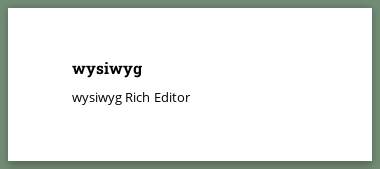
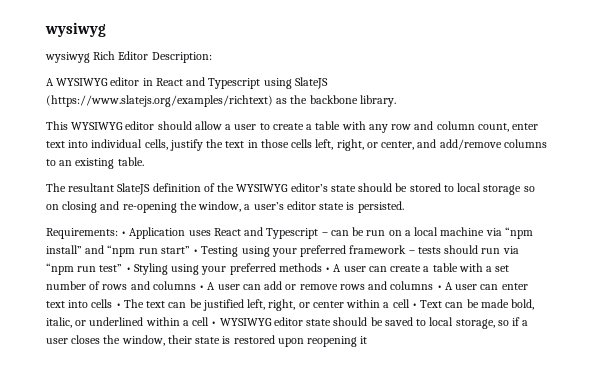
- wysiwyg Rich Editor
+ wysiwyg Rich Editor Description:
+ A WYSIWYG editor in React and Typescript using SlateJS (https://www.slatejs.org/examples/richtext) as the backbone library.
+ This WYSIWYG editor should allow a user to create a table with any row and column count, enter text into individual cells, justify the text in those cells left, right, or center, and add/remove columns to an existing table.
+ The resultant SlateJS definition of the WYSIWYG editor’s state should be stored to local storage so on closing and re-opening the window, a user’s editor state is persisted.
+ Requirements: • Application uses React and Typescript – can be run on a local machine via “npm install” and “npm run start” • Testing using your preferred framework – tests should run via “npm run test” • Styling using your preferred methods • A user can create a table with a set number of rows and columns • A user can add or remove rows and columns • A user can enter text into cells • The text can be justified left, right, or center within a cell • Text can be made bold, italic, or underlined within a cell • WYSIWYG editor state should be saved to local storage, so if a user closes the window, their state is restored upon reopening it

